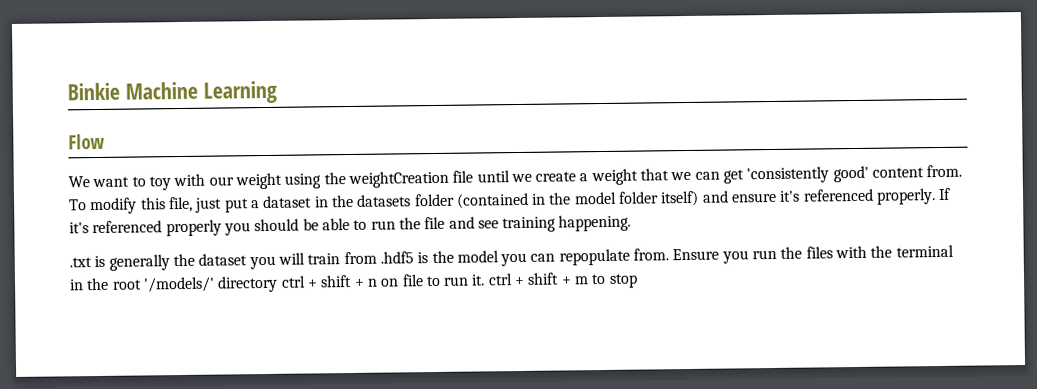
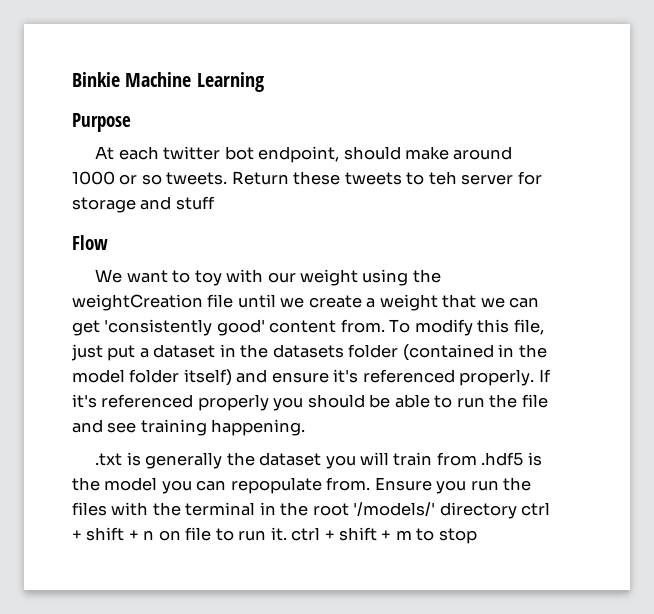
+ Purpose
+ At each twitter bot endpoint, should make around 1000 or so tweets. Return these tweets to teh server for storage and stuff

